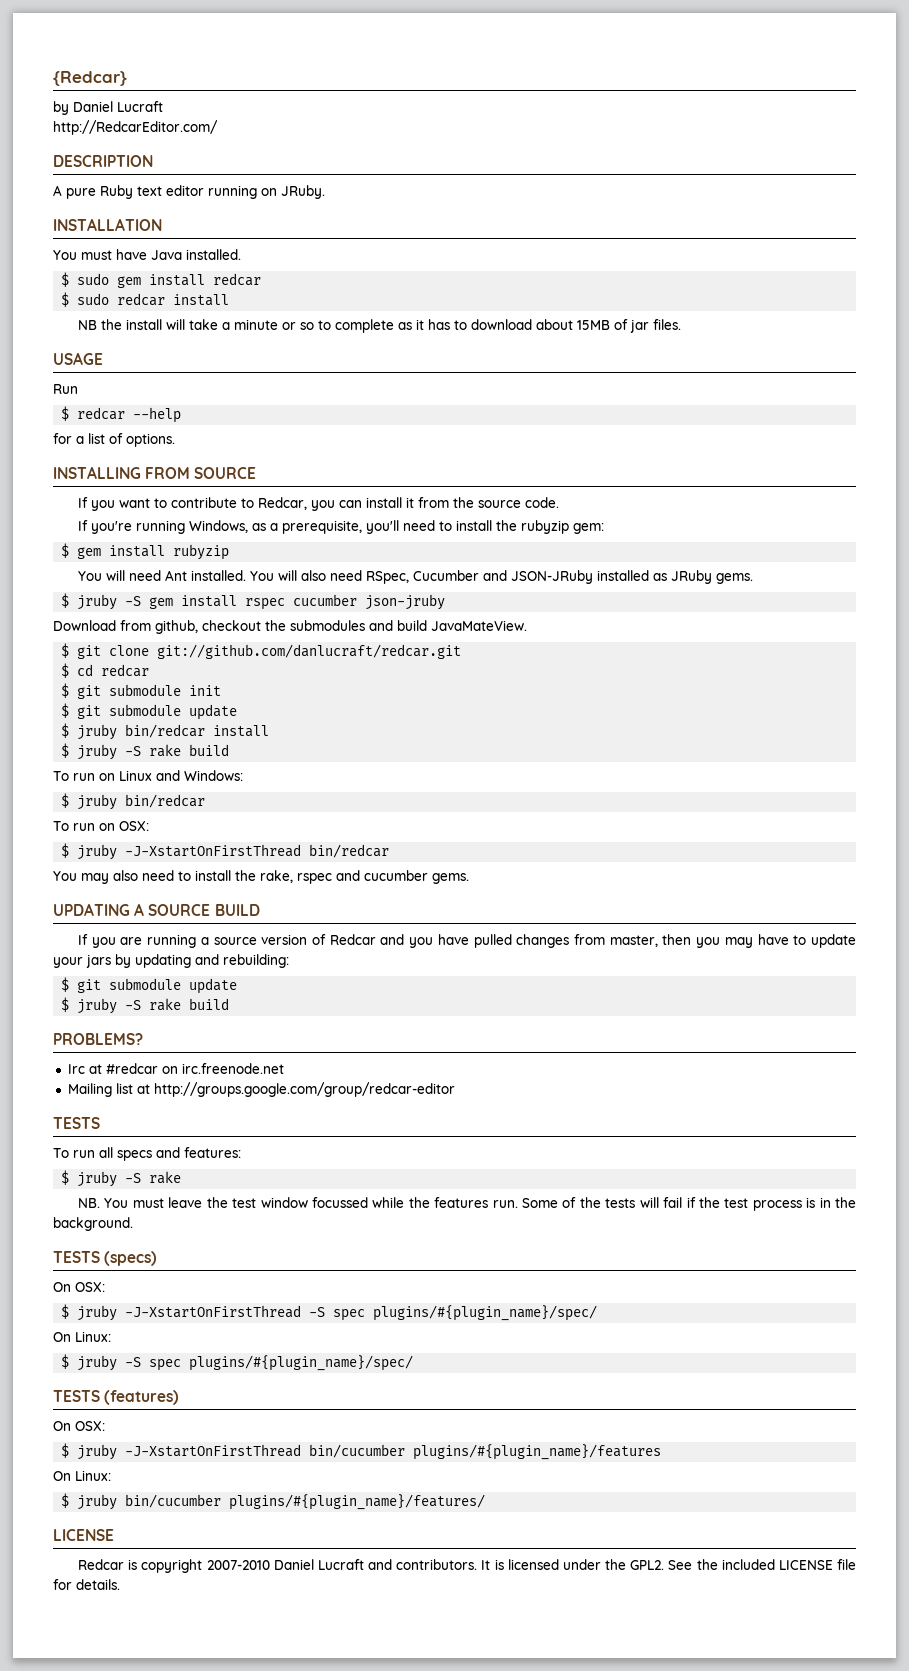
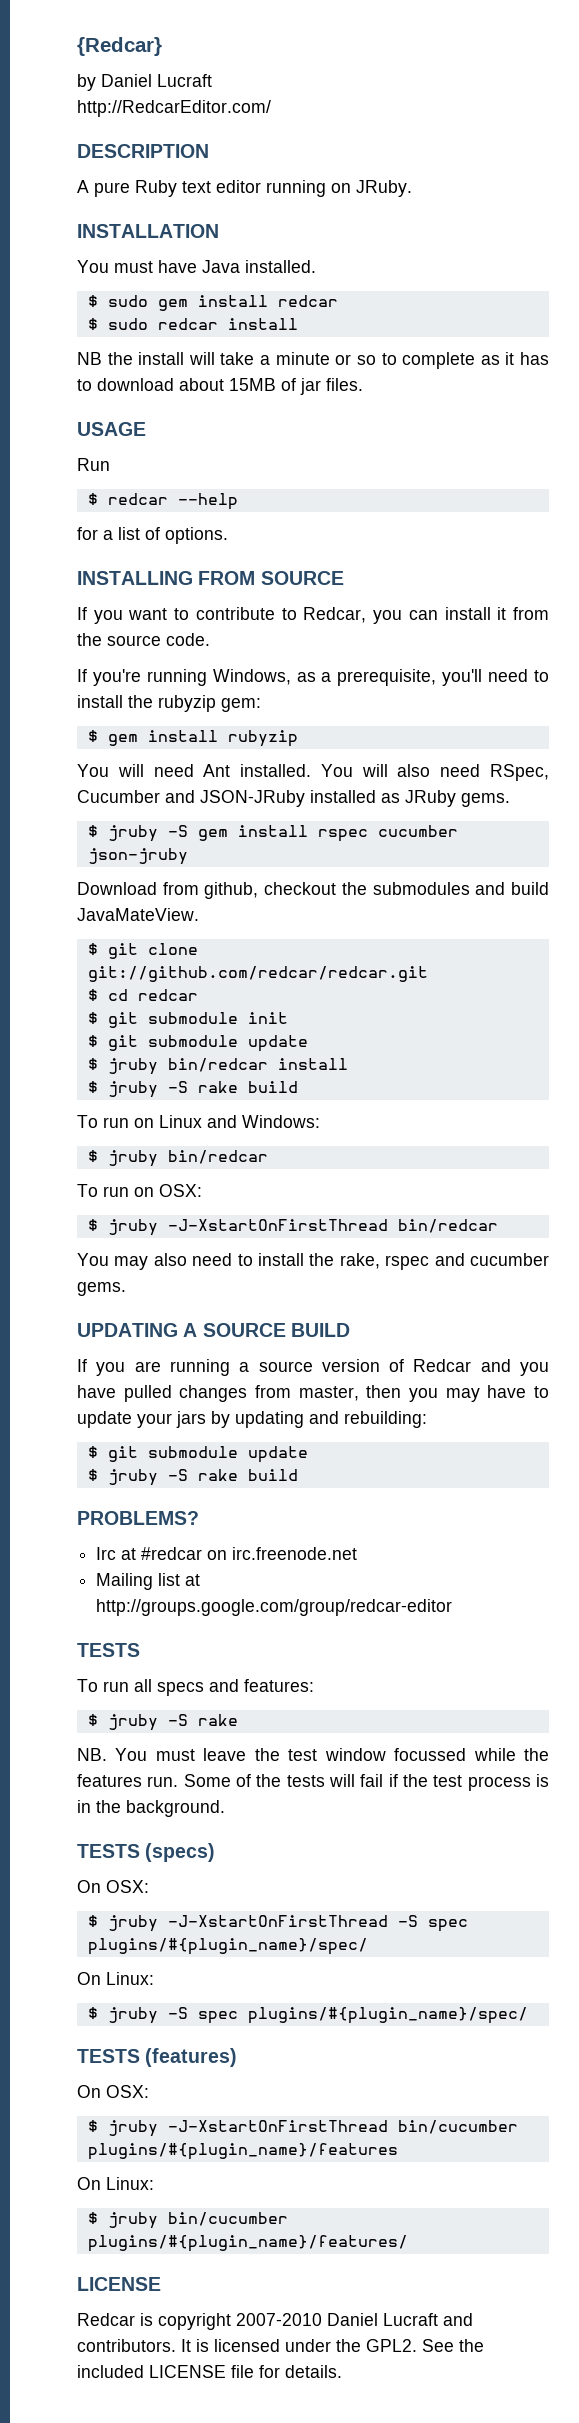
- $ git clone git://github.com/danlucraft/redcar.git
+ $ git clone git://github.com/redcar/redcar.git

